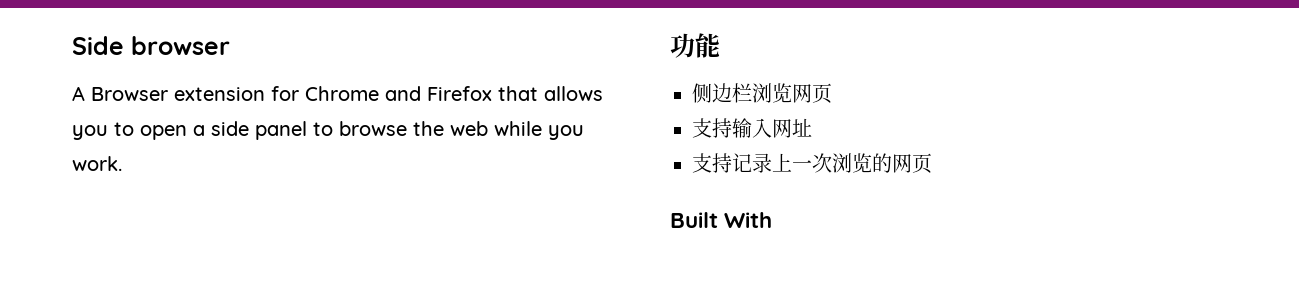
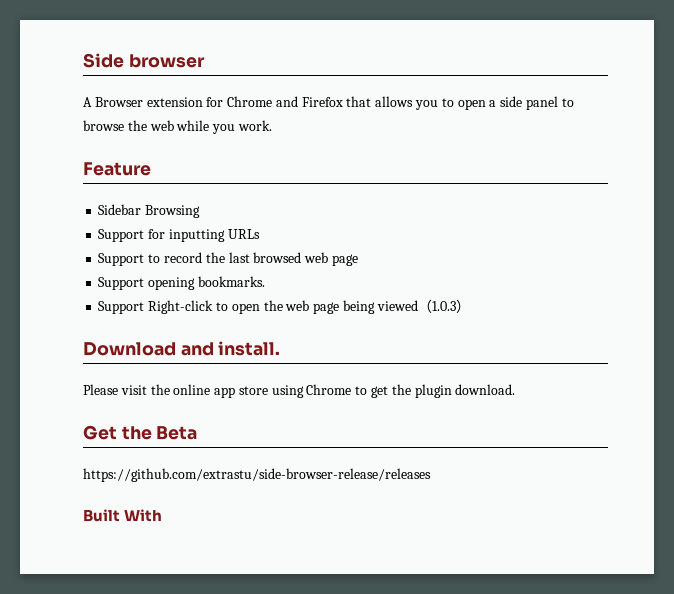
- 功能
- 侧边栏浏览网页
- 支持输入网址
- 支持记录上一次浏览的网页
+ Feature
+ Sidebar Browsing
+ Support for inputting URLs
+ Support to record the last browsed web page
+ Support opening bookmarks.
+ Support Right-click to open the web page being viewed（1.0.3）
+ Download and install.
+ Please visit the online app store using Chrome to get the plugin download.
+ Get the Beta
+ https://github.com/extrastu/side-browser-release/releases

